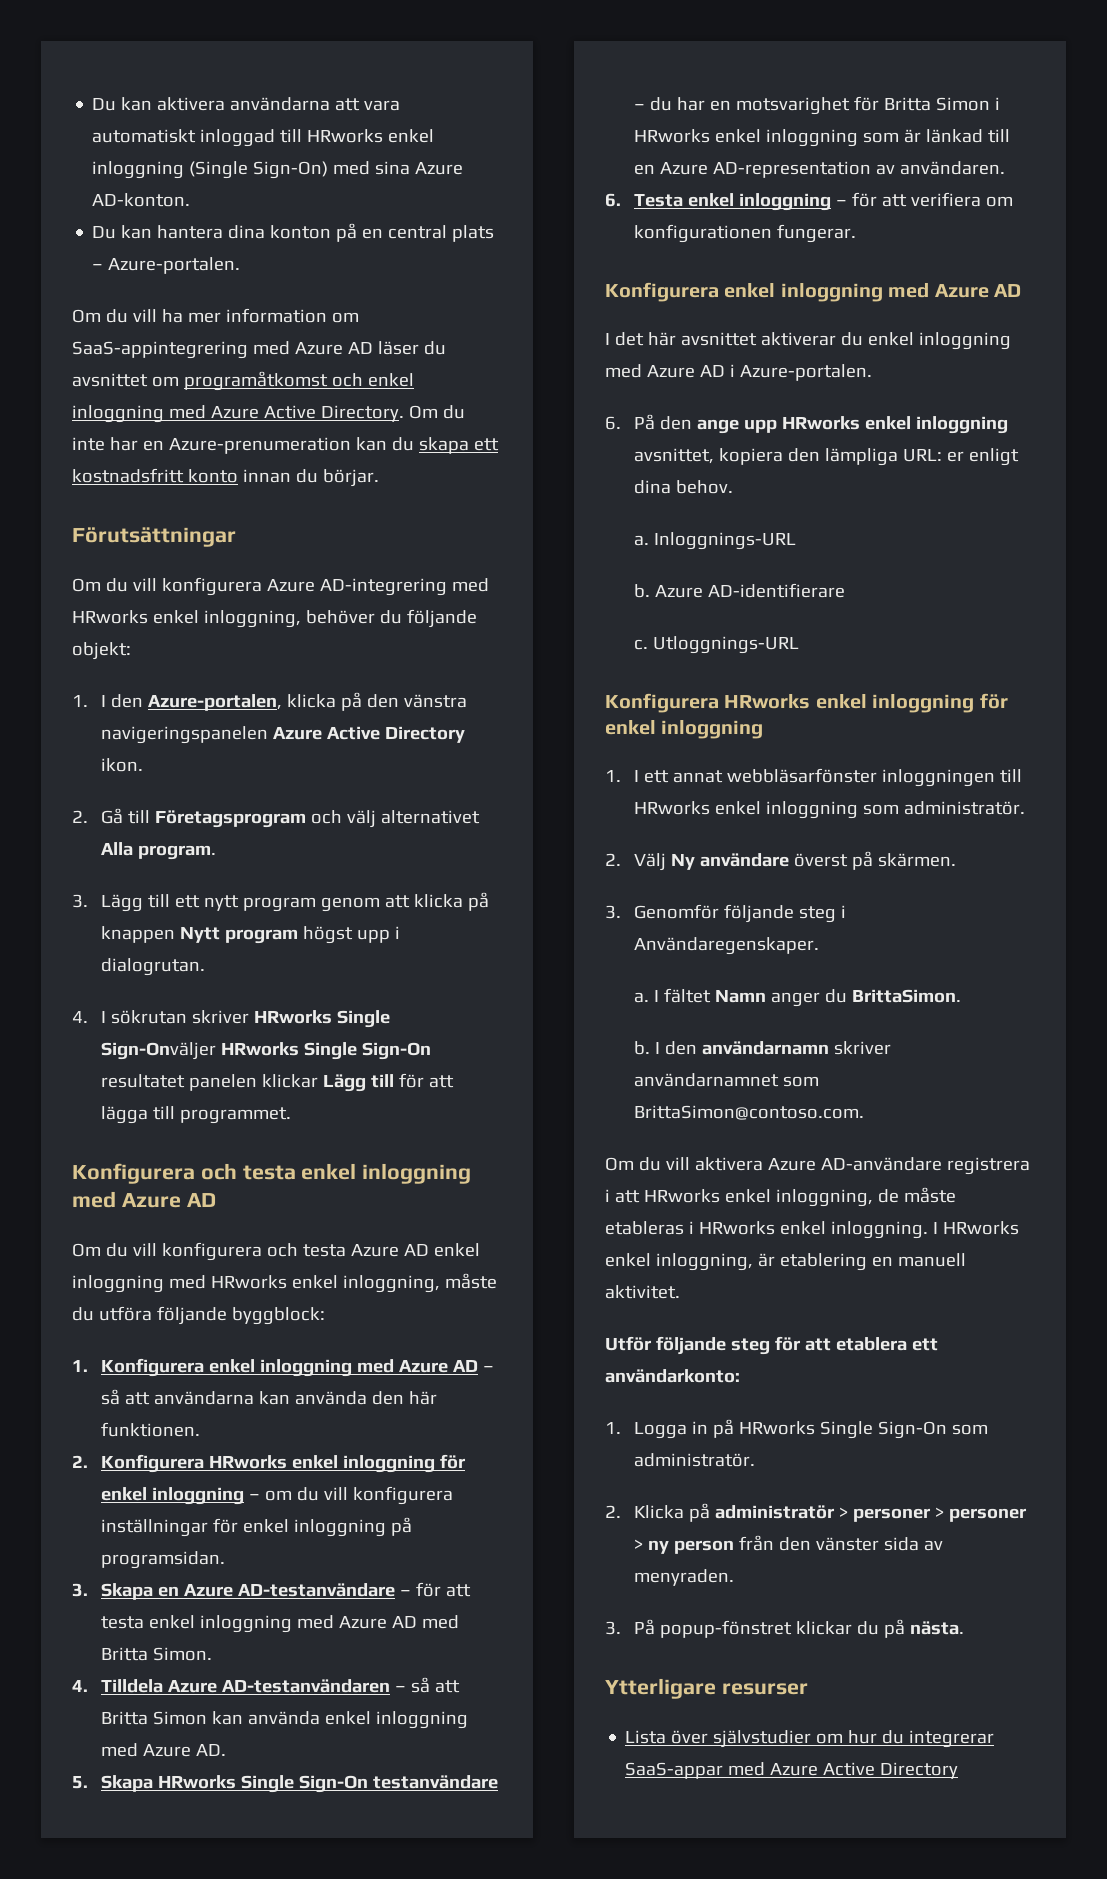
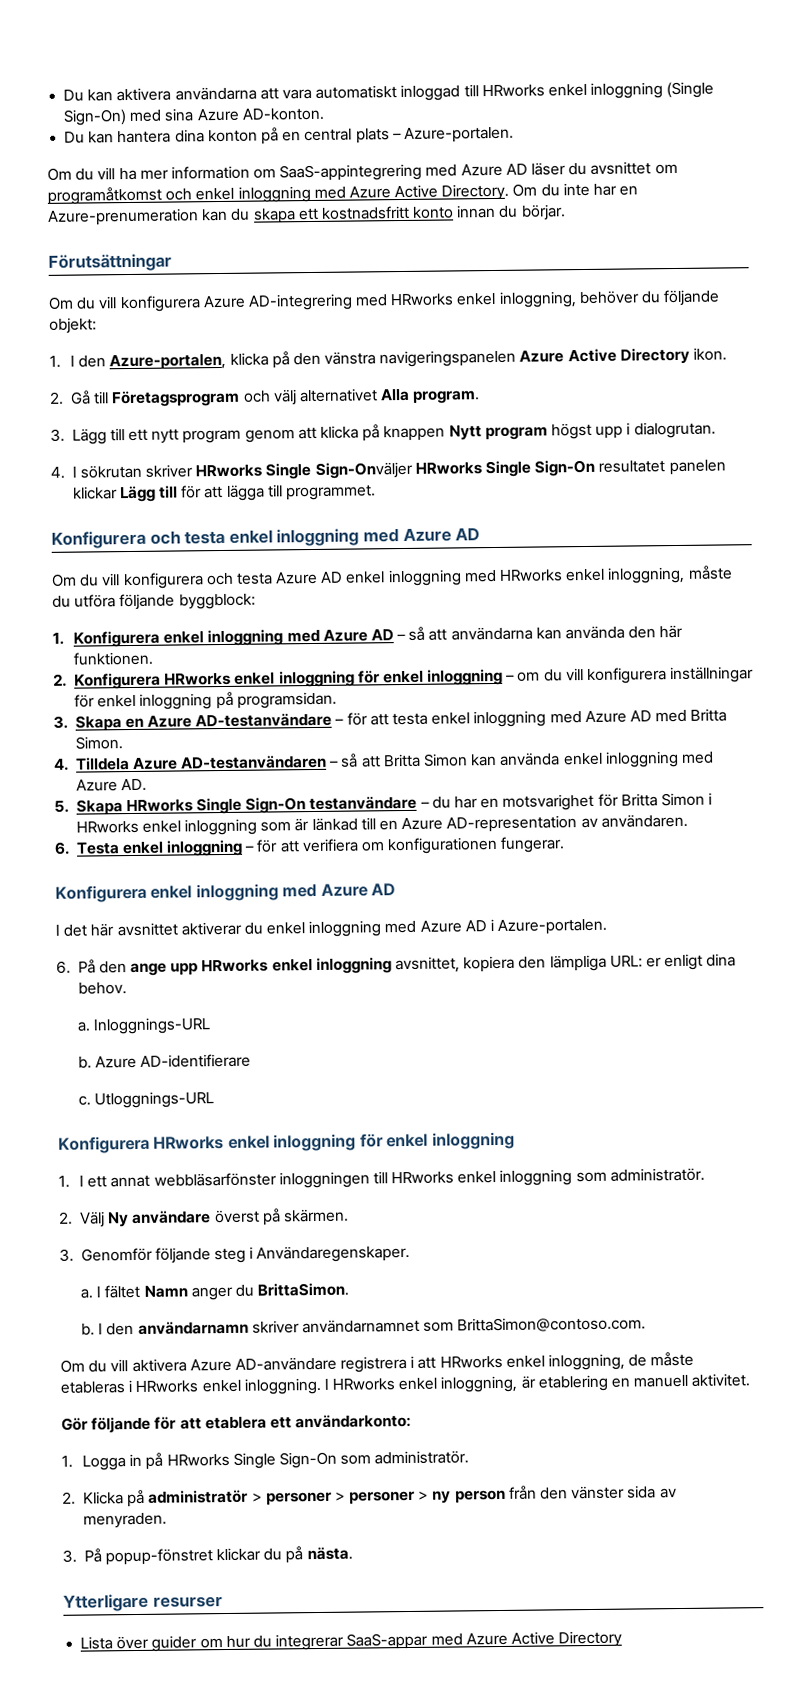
- Utför följande steg för att etablera ett användarkonto:
+ Gör följande för att etablera ett användarkonto:
- Lista över självstudier om hur du integrerar SaaS-appar med Azure Active Directory
+ Lista över guider om hur du integrerar SaaS-appar med Azure Active Directory

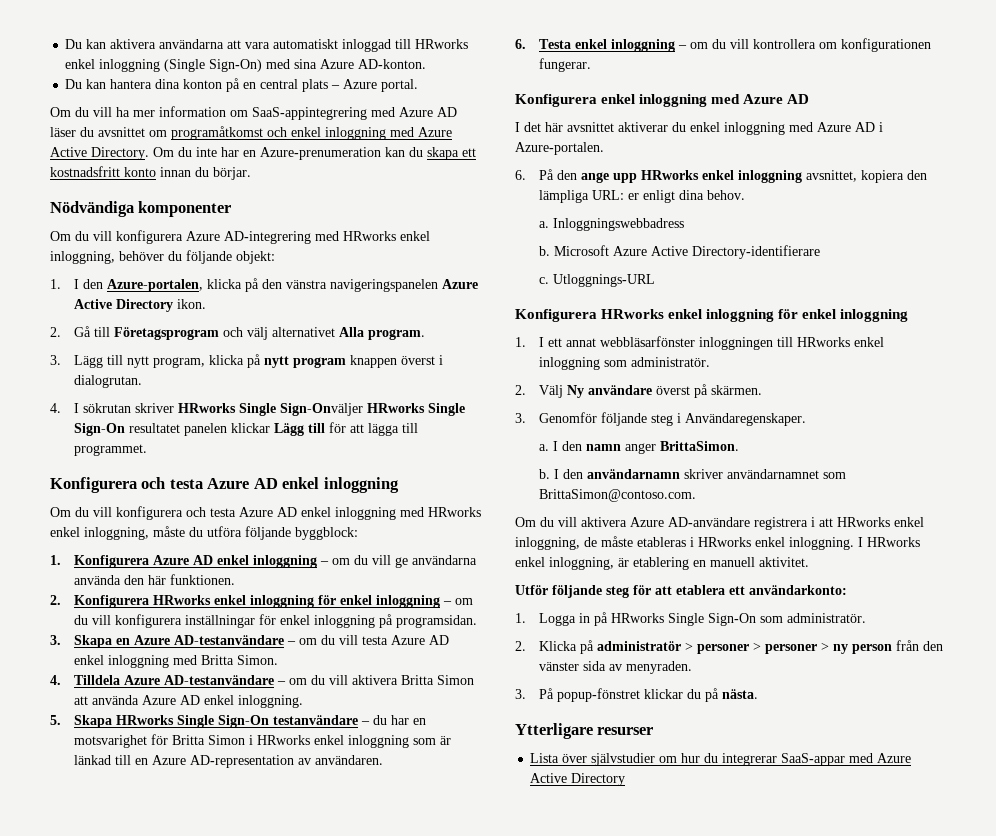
- Du kan hantera dina konton på en central plats – Azure-portalen.
+ Du kan hantera dina konton på en central plats – Azure portal.
- Förutsättningar
+ Nödvändiga komponenter
- 3. Lägg till ett nytt program genom att klicka på knappen Nytt program högst upp i dialogrutan.
+ 3. Lägg till nytt program, klicka på nytt program knappen överst i dialogrutan.
- Konfigurera och testa enkel inloggning med Azure AD
+ Konfigurera och testa Azure AD enkel inloggning
- 1. Konfigurera enkel inloggning med Azure AD – så att användarna kan använda den här funktionen.
+ 1. Konfigurera Azure AD enkel inloggning – om du vill ge användarna använda den här funktionen.
- 3. Skapa en Azure AD-testanvändare – för att testa enkel inloggning med Azure AD med Britta Simon.
+ 3. Skapa en Azure AD-testanvändare – om du vill testa Azure AD enkel inloggning med Britta Simon.
- 4. Tilldela Azure AD-testanvändaren – så att Britta Simon kan använda enkel inloggning med Azure AD.
+ 4. Tilldela Azure AD-testanvändare – om du vill aktivera Britta Simon att använda Azure AD enkel inloggning.
- 6. Testa enkel inloggning – för att verifiera om konfigurationen fungerar.
+ 6. Testa enkel inloggning – om du vill kontrollera om konfigurationen fungerar.
- Inloggnings-URL
- b. Azure AD-identifierare
+ Inloggningswebbadress
+ b. Microsoft Azure Active Directory-identifierare
- I fältet Namn anger du BrittaSimon.
+ I den namn anger BrittaSimon.
- Gör följande för att etablera ett användarkonto:
+ Utför följande steg för att etablera ett användarkonto:
- Lista över guider om hur du integrerar SaaS-appar med Azure Active Directory
+ Lista över självstudier om hur du integrerar SaaS-appar med Azure Active Directory

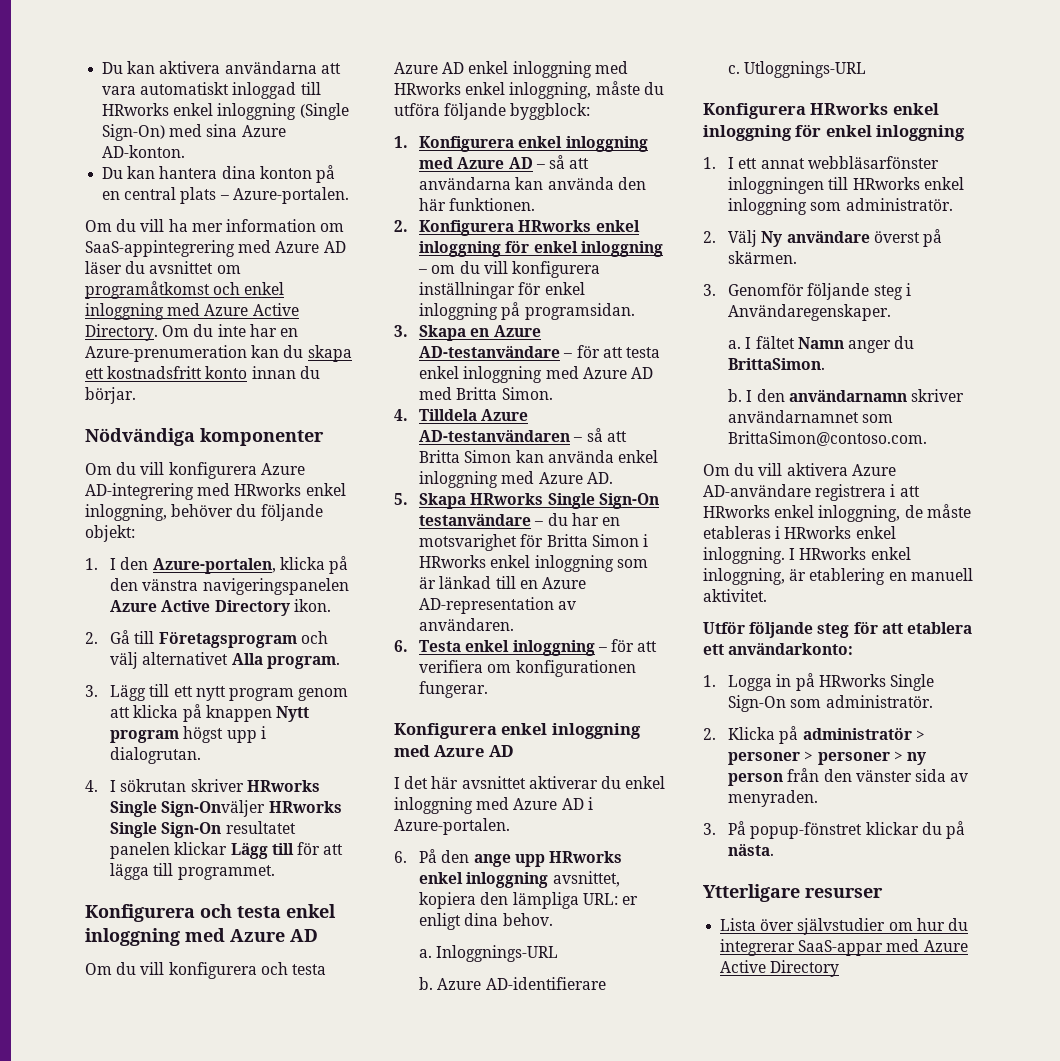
- Du kan hantera dina konton på en central plats – Azure portal.
+ Du kan hantera dina konton på en central plats – Azure-portalen.
- 3. Lägg till nytt program, klicka på nytt program knappen överst i dialogrutan.
+ 3. Lägg till ett nytt program genom att klicka på knappen Nytt program högst upp i dialogrutan.
- Konfigurera och testa Azure AD enkel inloggning
+ Konfigurera och testa enkel inloggning med Azure AD
- 1. Konfigurera Azure AD enkel inloggning – om du vill ge användarna använda den här funktionen.
+ 1. Konfigurera enkel inloggning med Azure AD – så att användarna kan använda den här funktionen.
- 3. Skapa en Azure AD-testanvändare – om du vill testa Azure AD enkel inloggning med Britta Simon.
+ 3. Skapa en Azure AD-testanvändare – för att testa enkel inloggning med Azure AD med Britta Simon.
- 4. Tilldela Azure AD-testanvändare – om du vill aktivera Britta Simon att använda Azure AD enkel inloggning.
+ 4. Tilldela Azure AD-testanvändaren – så att Britta Simon kan använda enkel inloggning med Azure AD.
- 6. Testa enkel inloggning – om du vill kontrollera om konfigurationen fungerar.
+ 6. Testa enkel inloggning – för att verifiera om konfigurationen fungerar.
- Inloggningswebbadress
- b. Microsoft Azure Active Directory-identifierare
+ Inloggnings-URL
+ b. Azure AD-identifierare
- I den namn anger BrittaSimon.
+ I fältet Namn anger du BrittaSimon.

